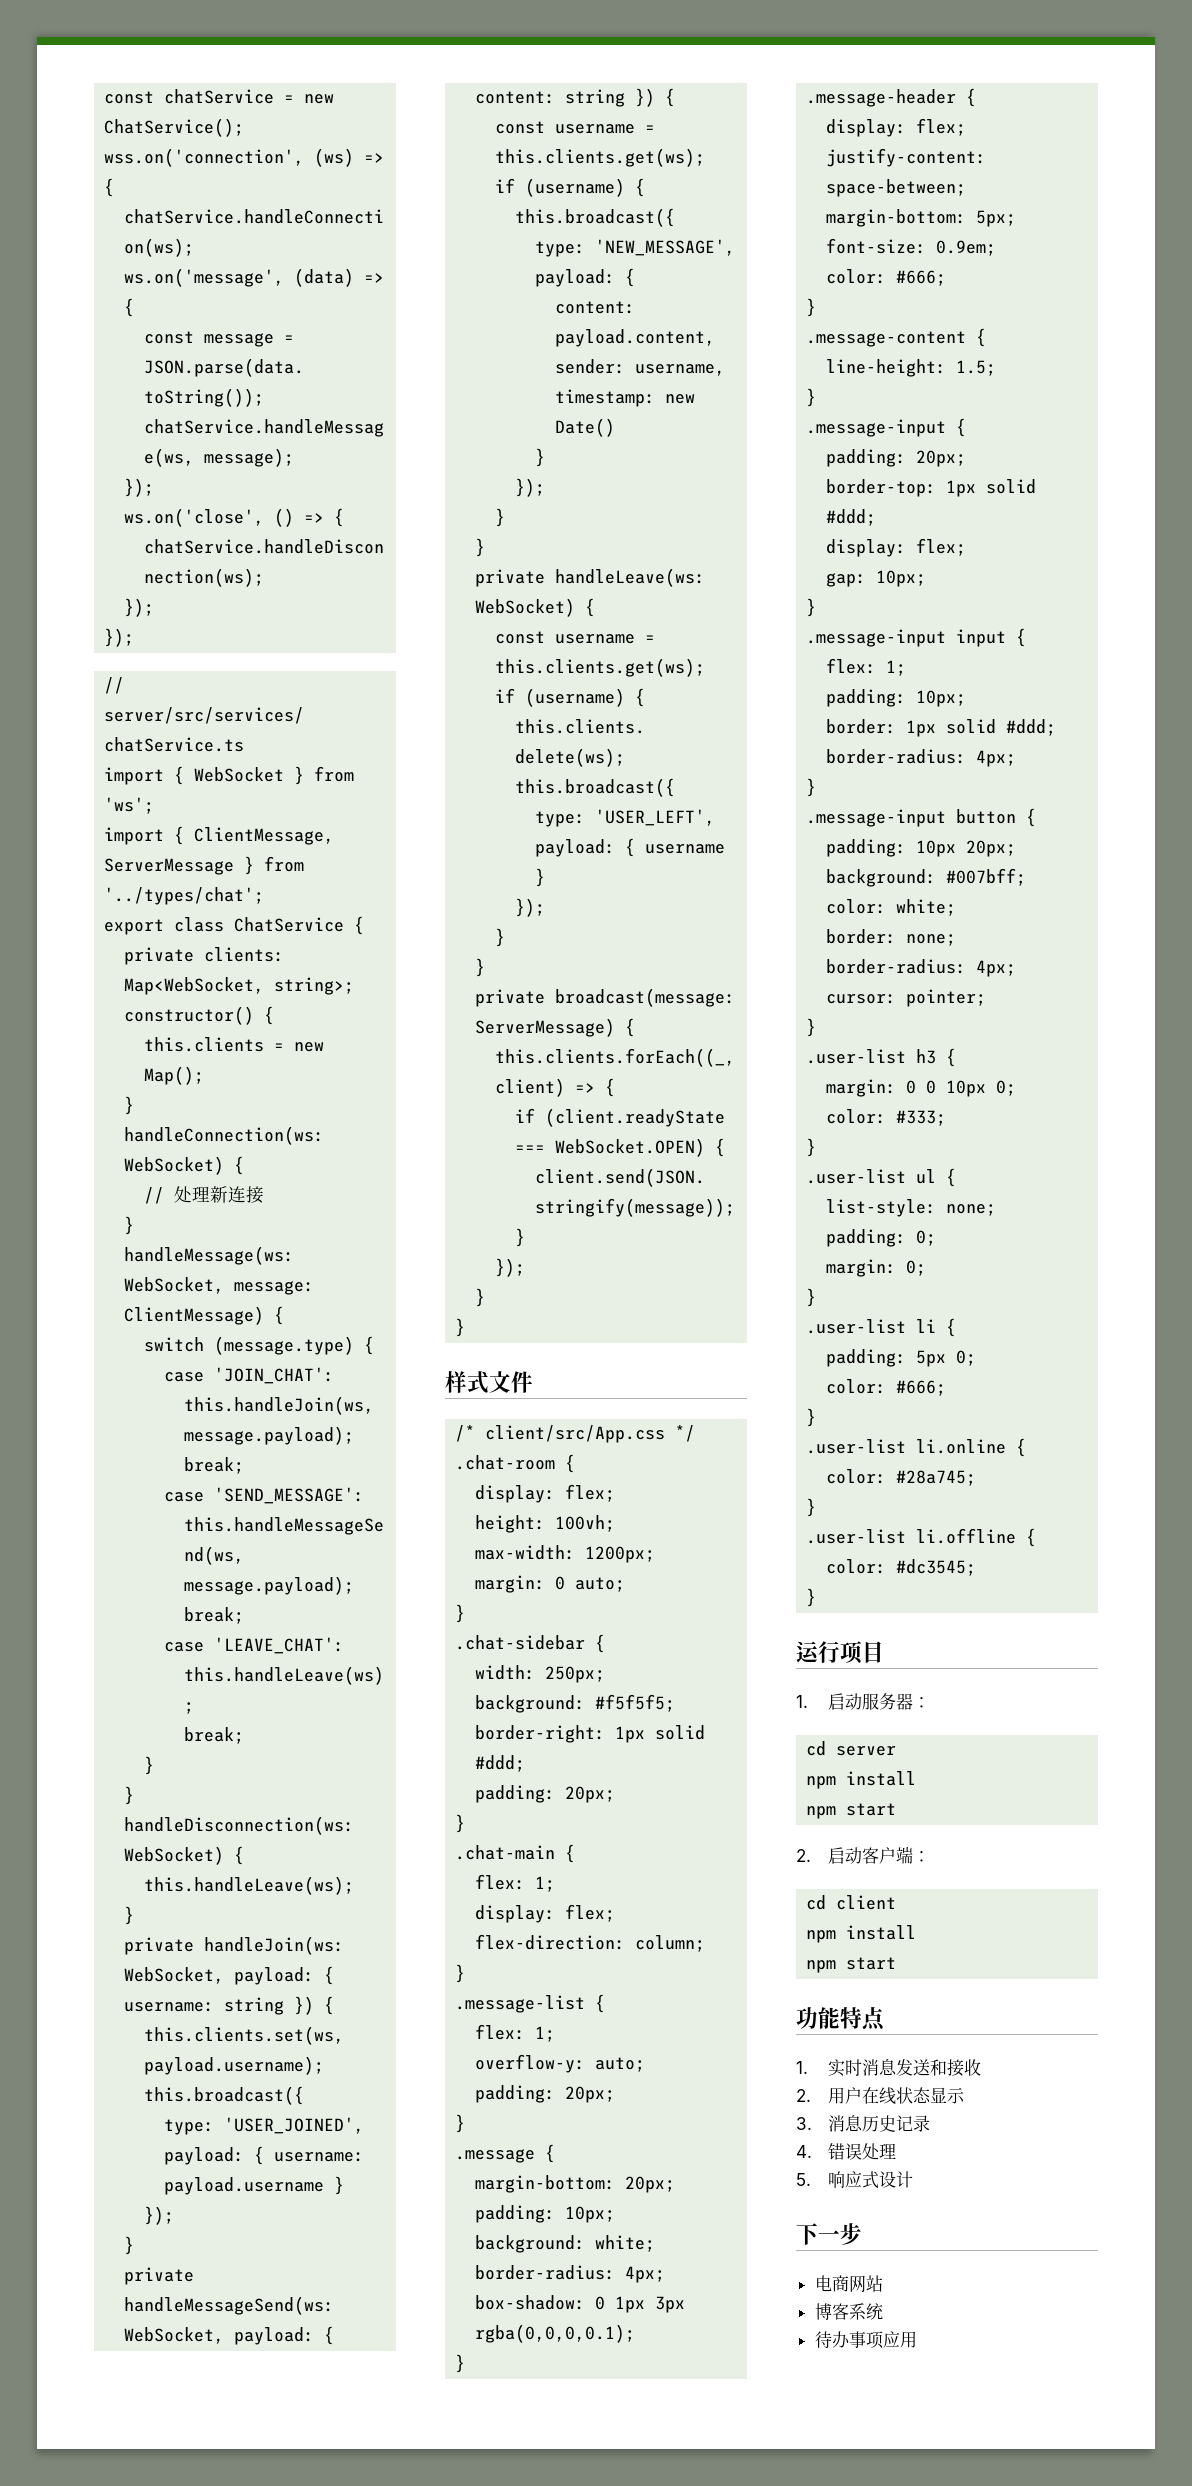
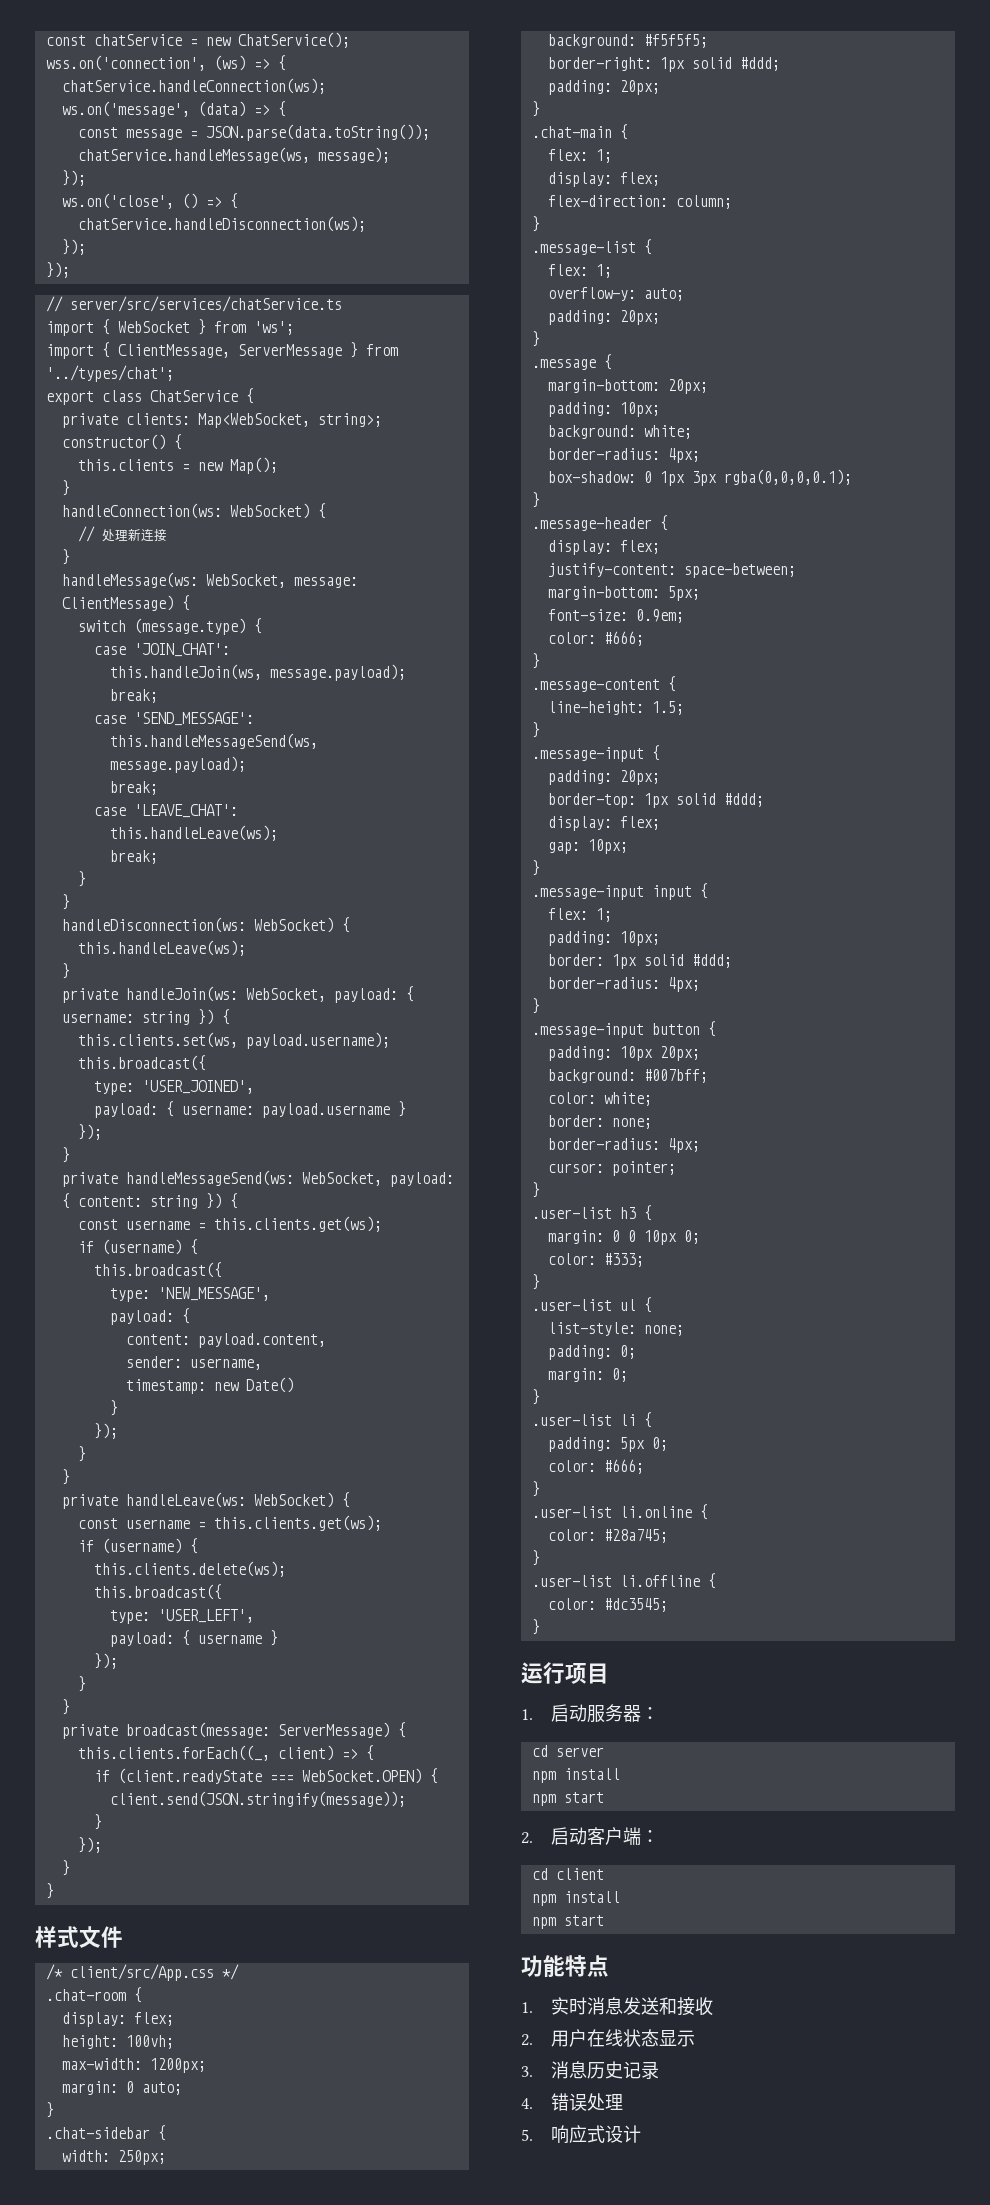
- 下一步
- 电商网站
- 博客系统
- 待办事项应用

